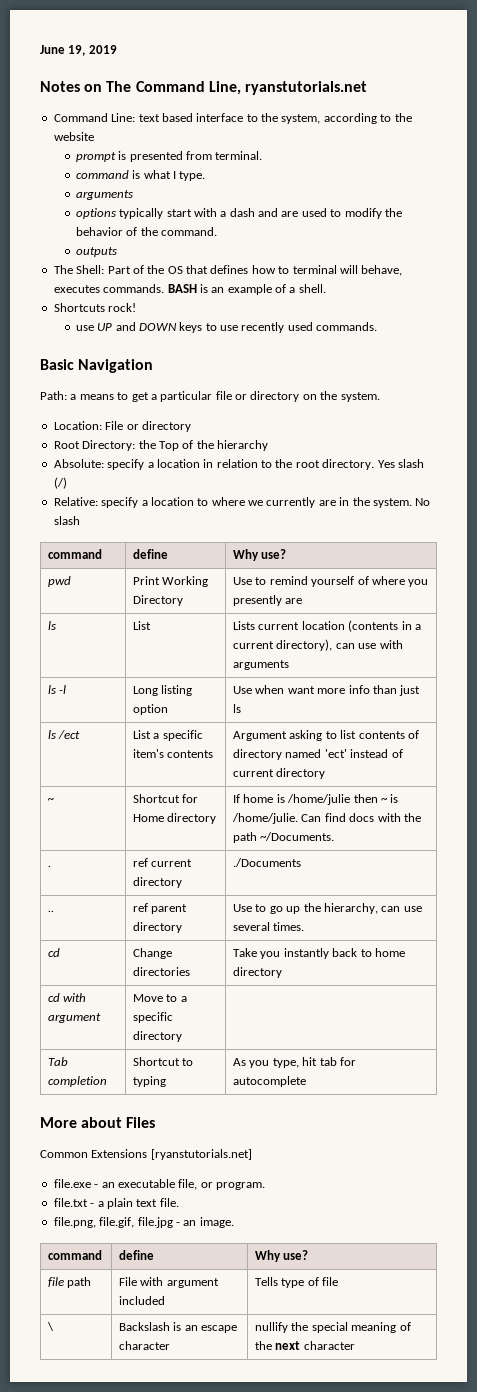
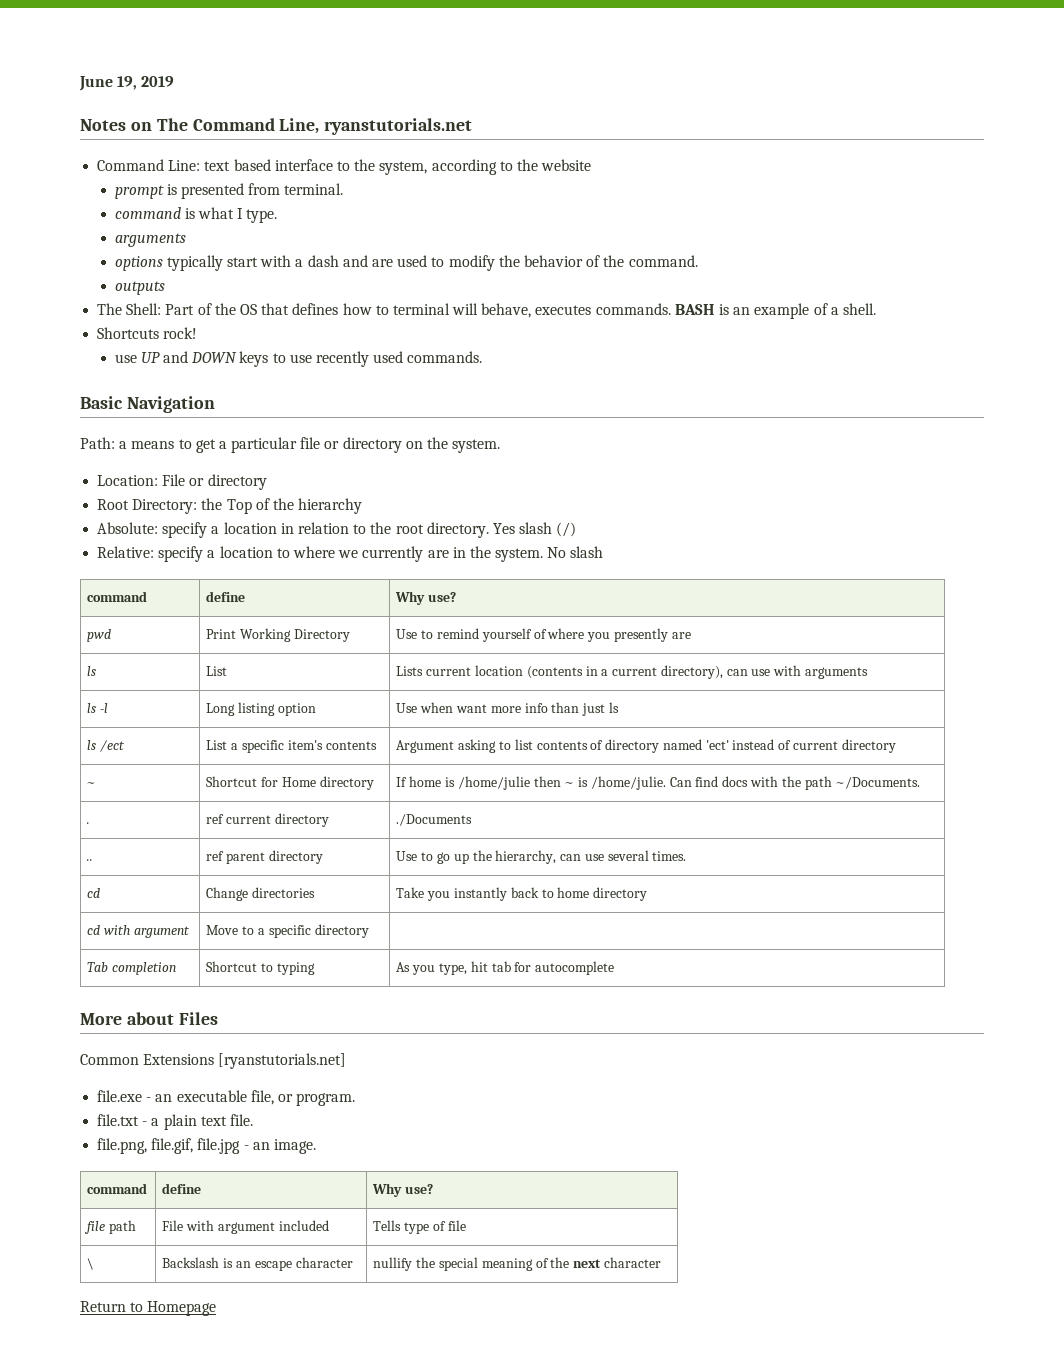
+ Return to Homepage

